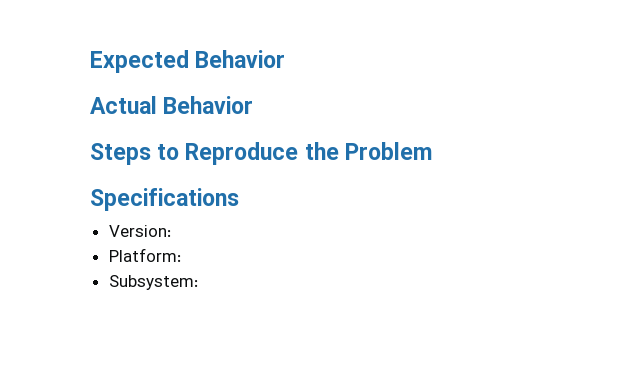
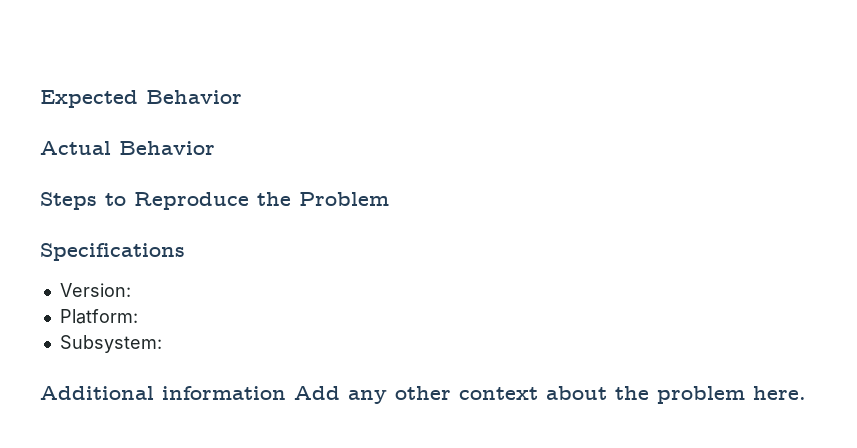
+ Additional information Add any other context about the problem here.

